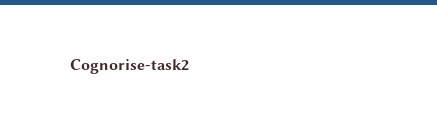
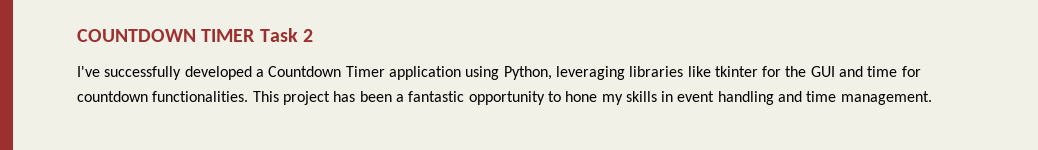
- Cognorise-task2
+ COUNTDOWN TIMER Task 2
+ I've successfully developed a Countdown Timer application using Python, leveraging libraries like tkinter for the GUI and time for countdown functionalities. This project has been a fantastic opportunity to hone my skills in event handling and time management.

